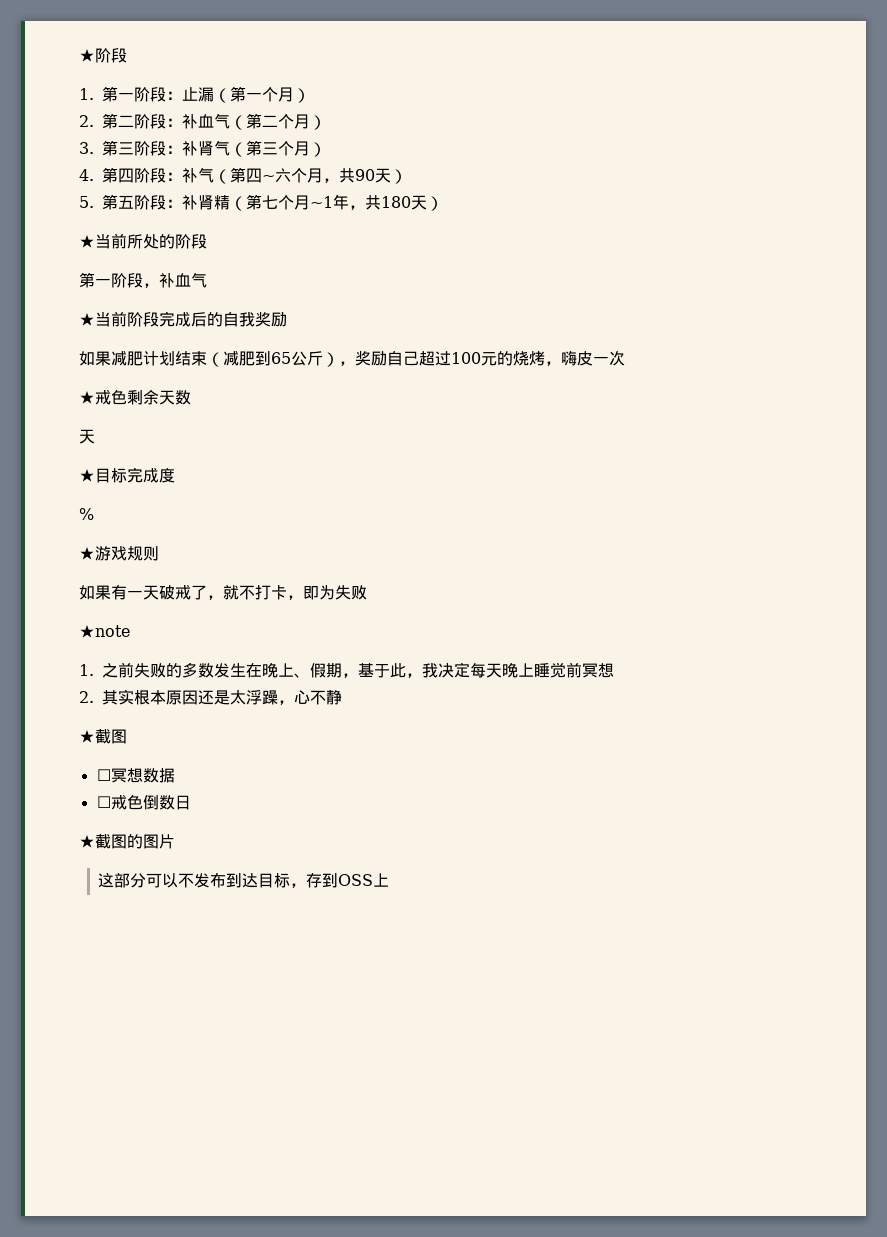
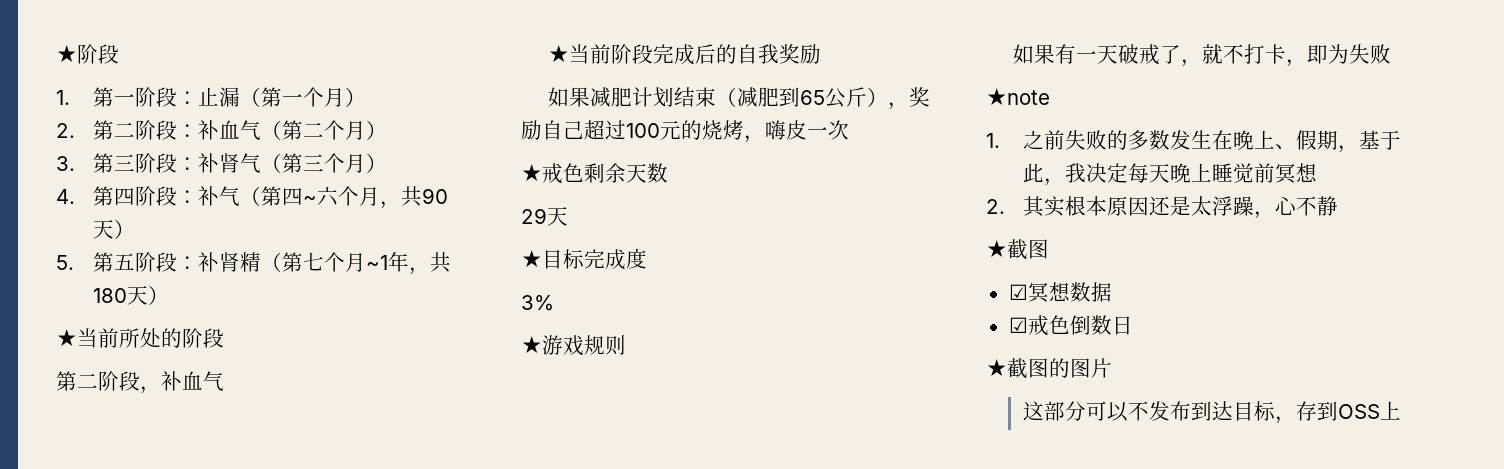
- 第一阶段，补血气
+ 第二阶段，补血气
  ★戒色剩余天数
- 天
+ 29天
- %
+ 3%
- ☐冥想数据
+ ☑冥想数据
- ☐戒色倒数日
+ ☑戒色倒数日

